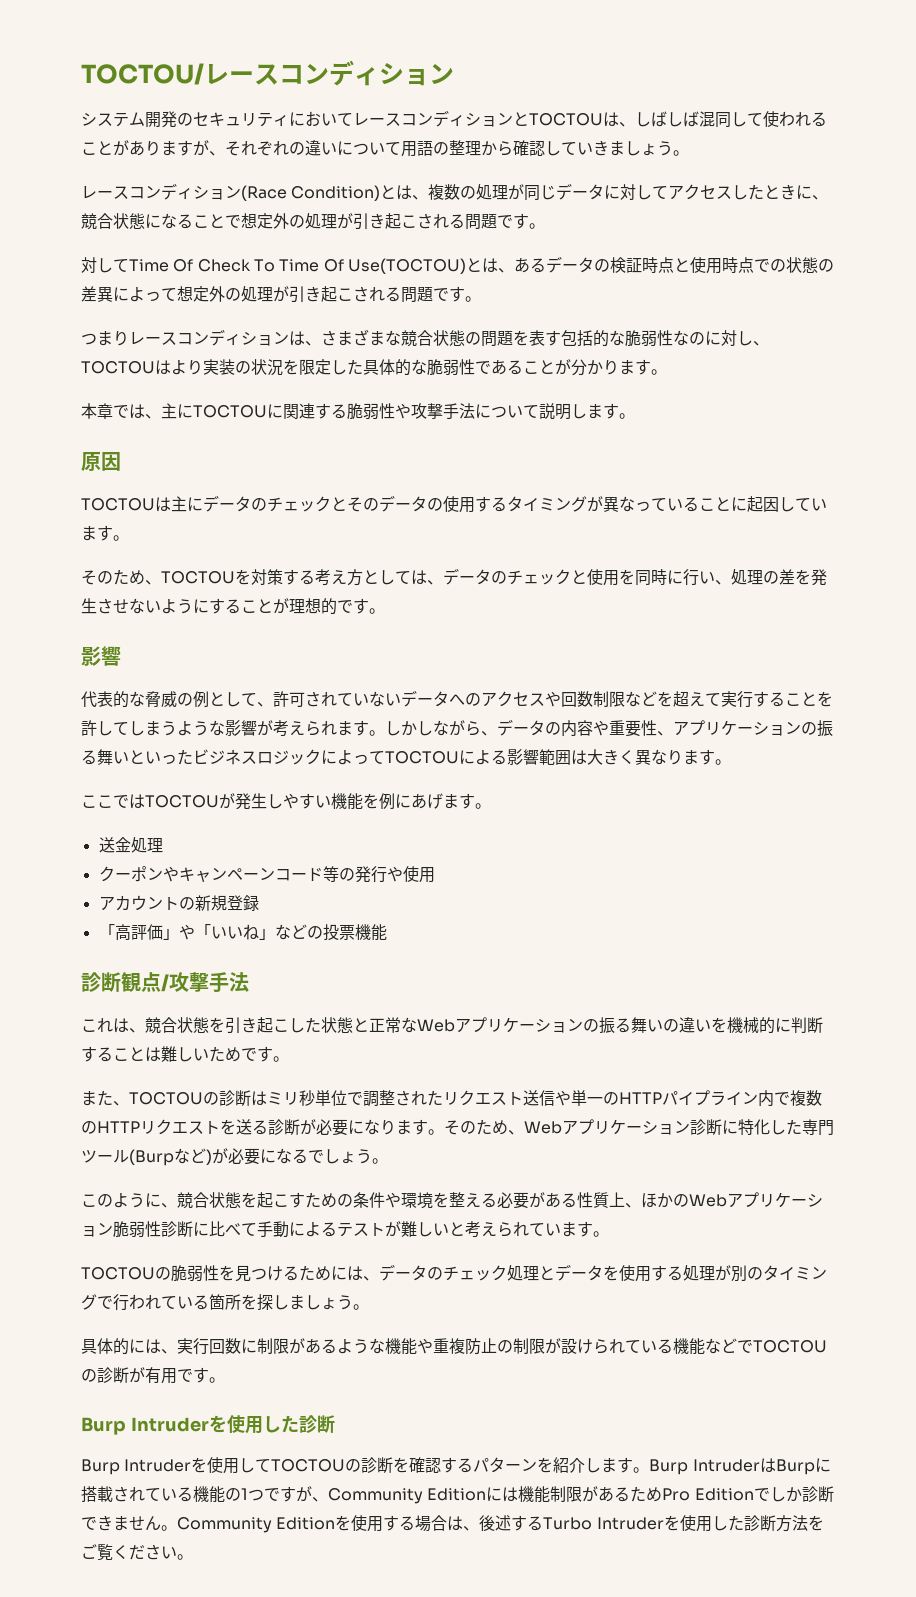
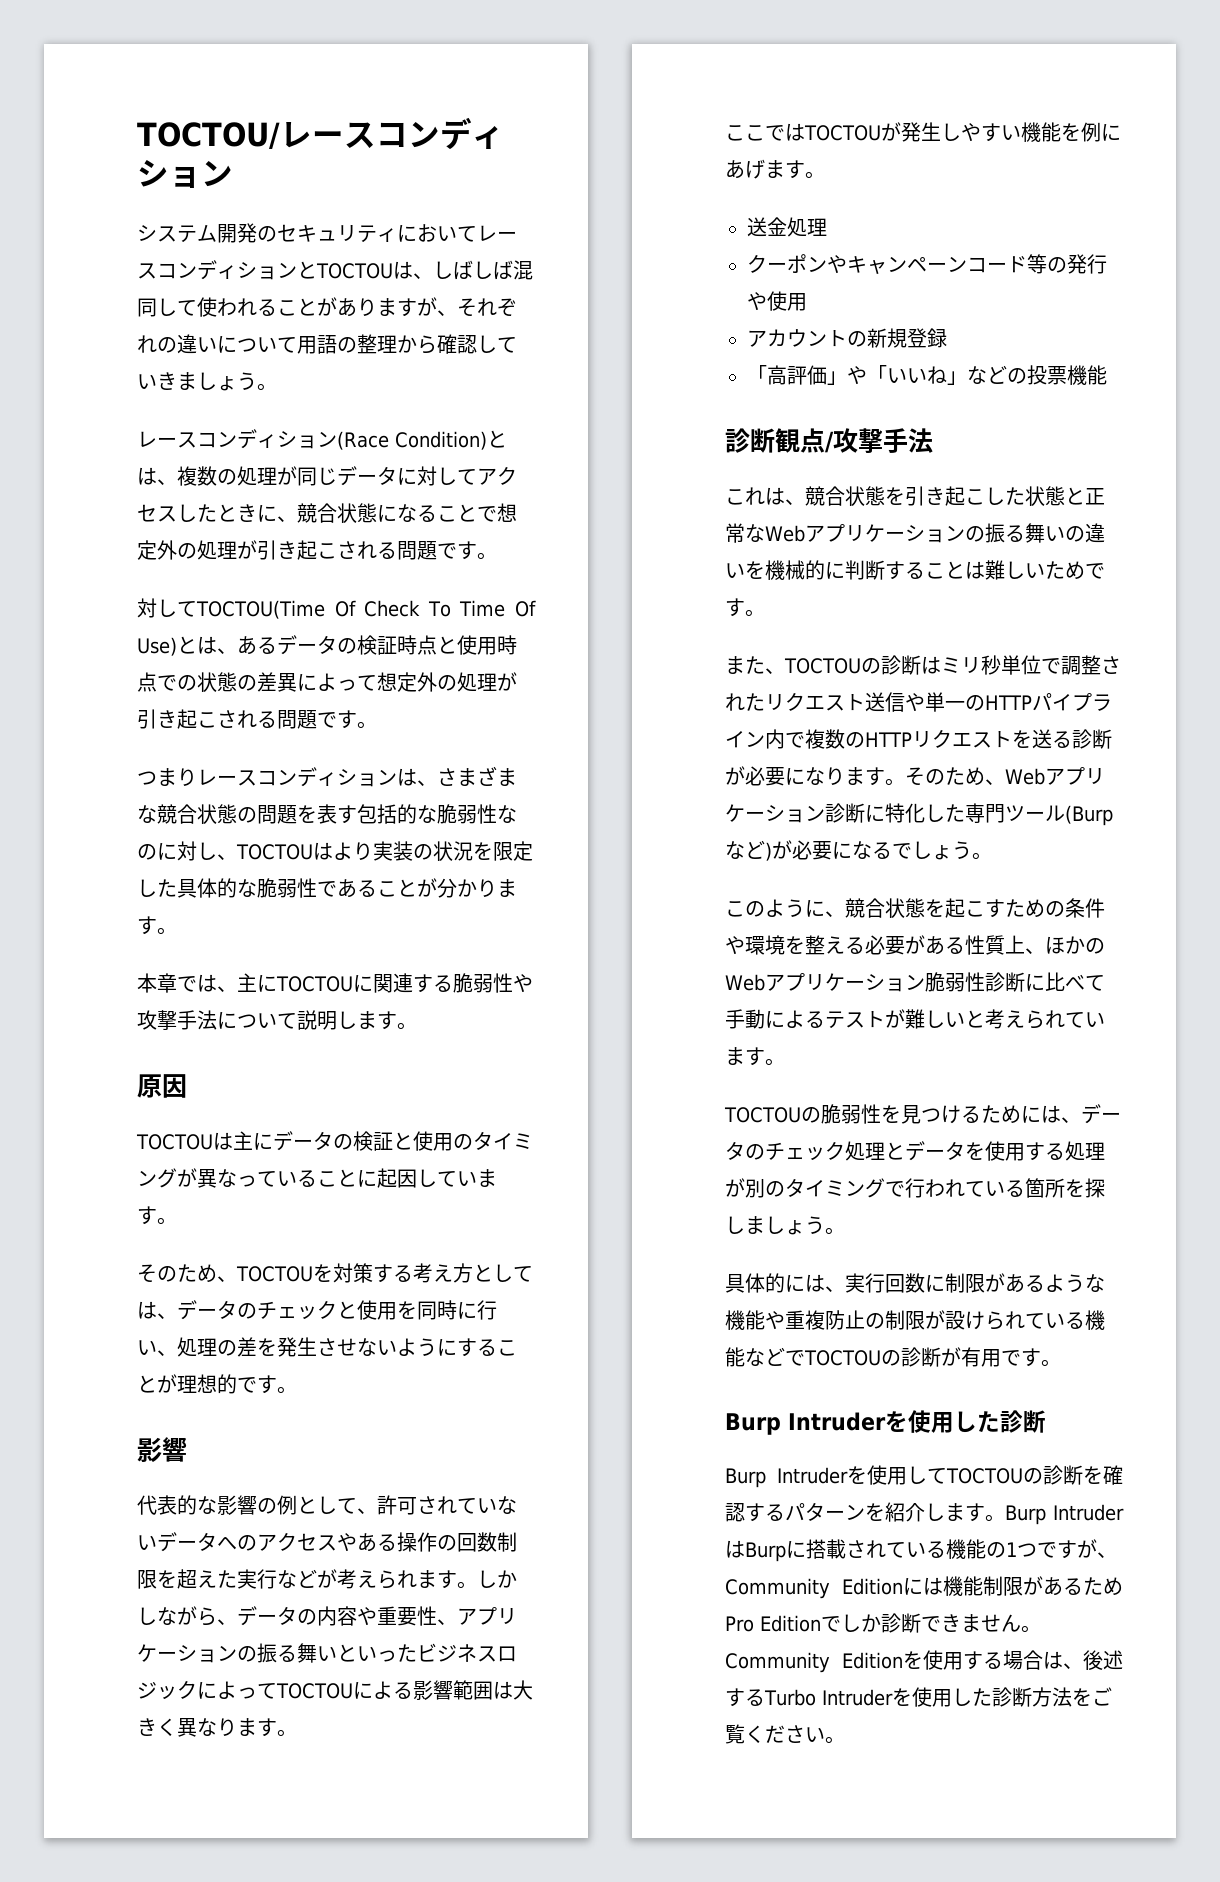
- 対してTime Of Check To Time Of Use(TOCTOU)とは、あるデータの検証時点と使用時点での状態の差異によって想定外の処理が引き起こされる問題です。
+ 対してTOCTOU(Time Of Check To Time Of Use)とは、あるデータの検証時点と使用時点での状態の差異によって想定外の処理が引き起こされる問題です。
- TOCTOUは主にデータのチェックとそのデータの使用するタイミングが異なっていることに起因しています。
+ TOCTOUは主にデータの検証と使用のタイミングが異なっていることに起因しています。
- 代表的な脅威の例として、許可されていないデータへのアクセスや回数制限などを超えて実行することを許してしまうような影響が考えられます。
+ 代表的な影響の例として、許可されていないデータへのアクセスやある操作の回数制限を超えた実行などが考えられます。

